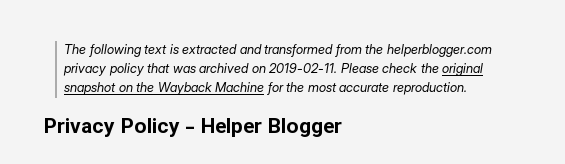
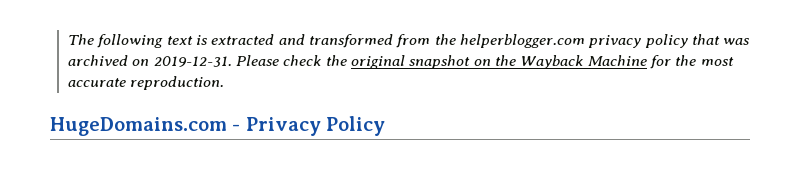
- The following text is extracted and transformed from the helperblogger.com privacy policy that was archived on 2019-02-11.
+ The following text is extracted and transformed from the helperblogger.com privacy policy that was archived on 2019-12-31.
- Privacy Policy - Helper Blogger
+ HugeDomains.com - Privacy Policy

